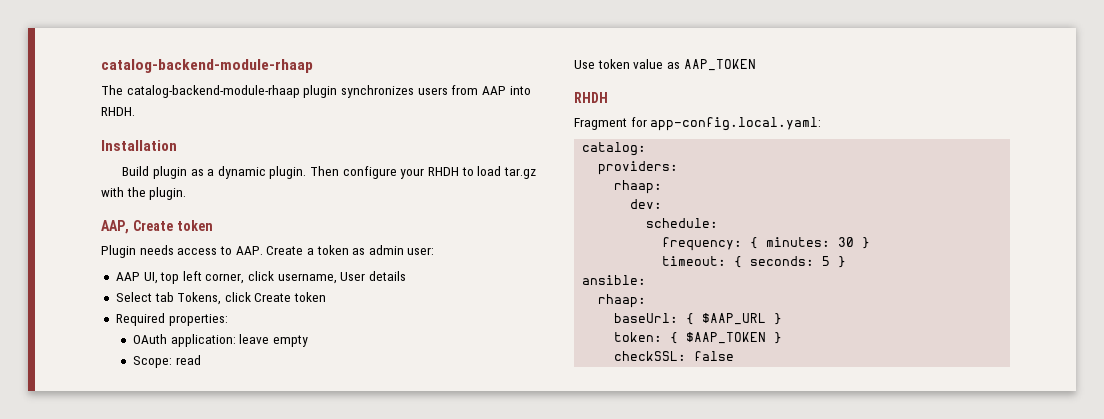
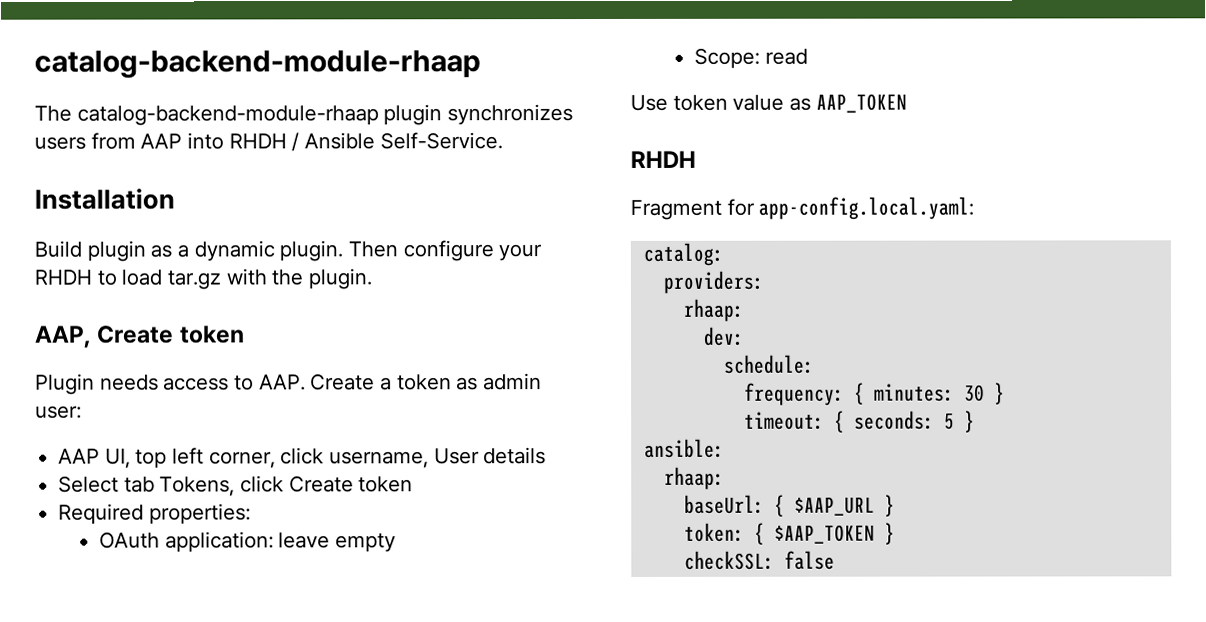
- The catalog-backend-module-rhaap plugin synchronizes users from AAP into RHDH.
+ The catalog-backend-module-rhaap plugin synchronizes users from AAP into RHDH / Ansible Self-Service.

